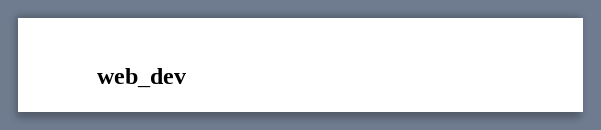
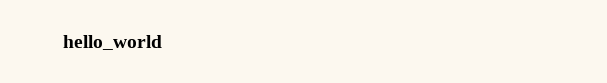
- web_dev
+ hello_world

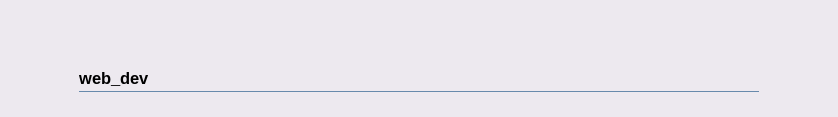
- hello_world
+ web_dev

